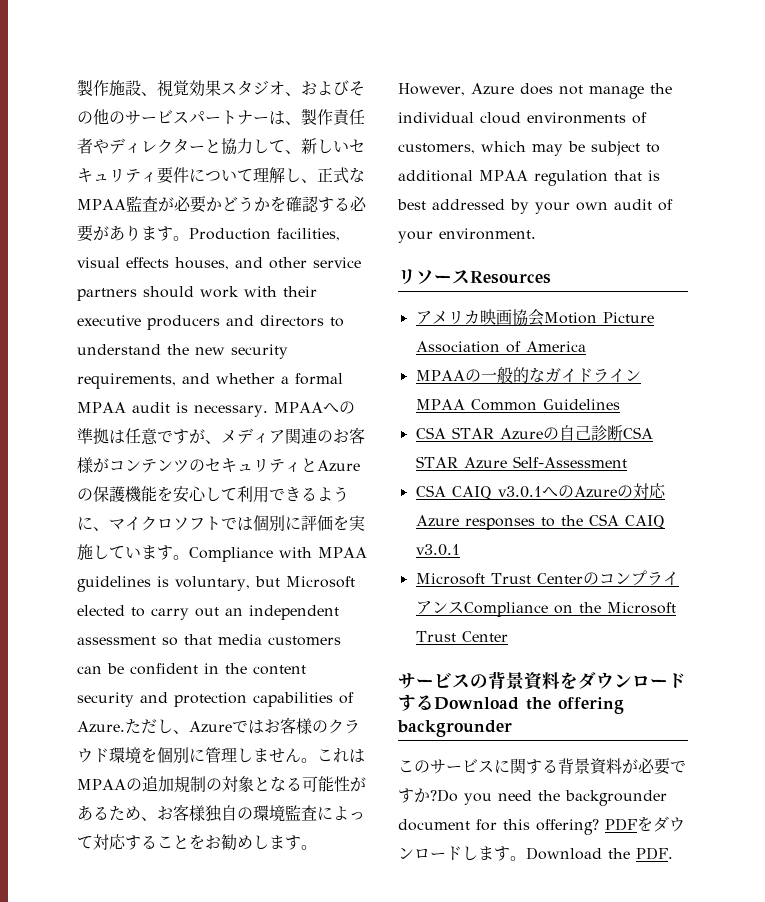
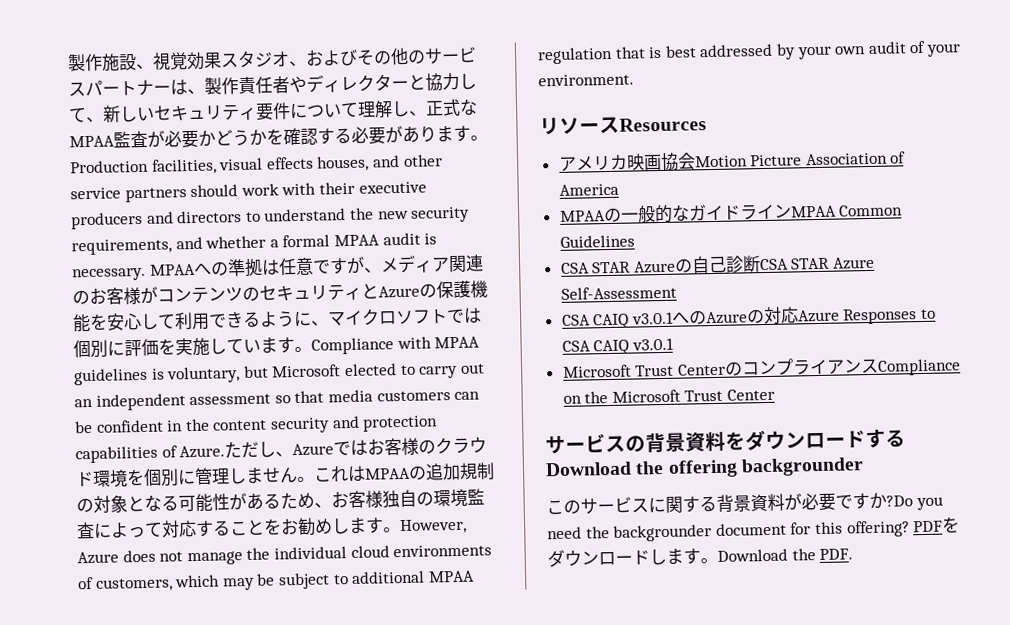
- CSA CAIQ v3.0.1へのAzureの対応Azure responses to the CSA CAIQ v3.0.1
+ CSA CAIQ v3.0.1へのAzureの対応Azure Responses to CSA CAIQ v3.0.1

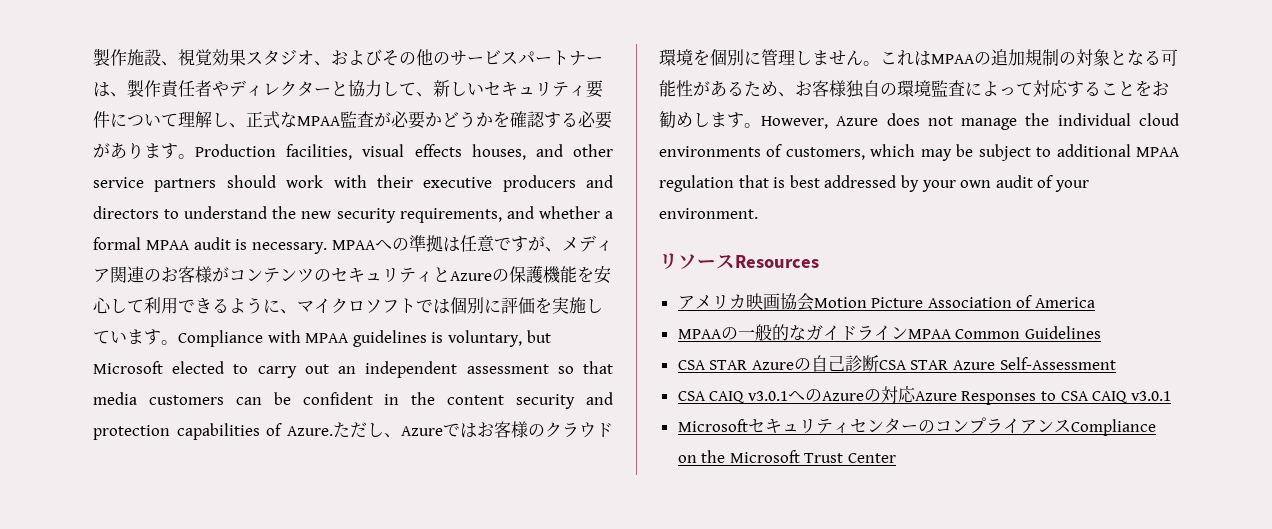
- Microsoft Trust CenterのコンプライアンスCompliance on the Microsoft Trust Center
+ MicrosoftセキュリティセンターのコンプライアンスCompliance on the Microsoft Trust Center
- サービスの背景資料をダウンロードするDownload the offering backgrounder
- このサービスに関する背景資料が必要ですか?Do you need the backgrounder document for this offering? PDFをダウンロードします。Download the PDF.

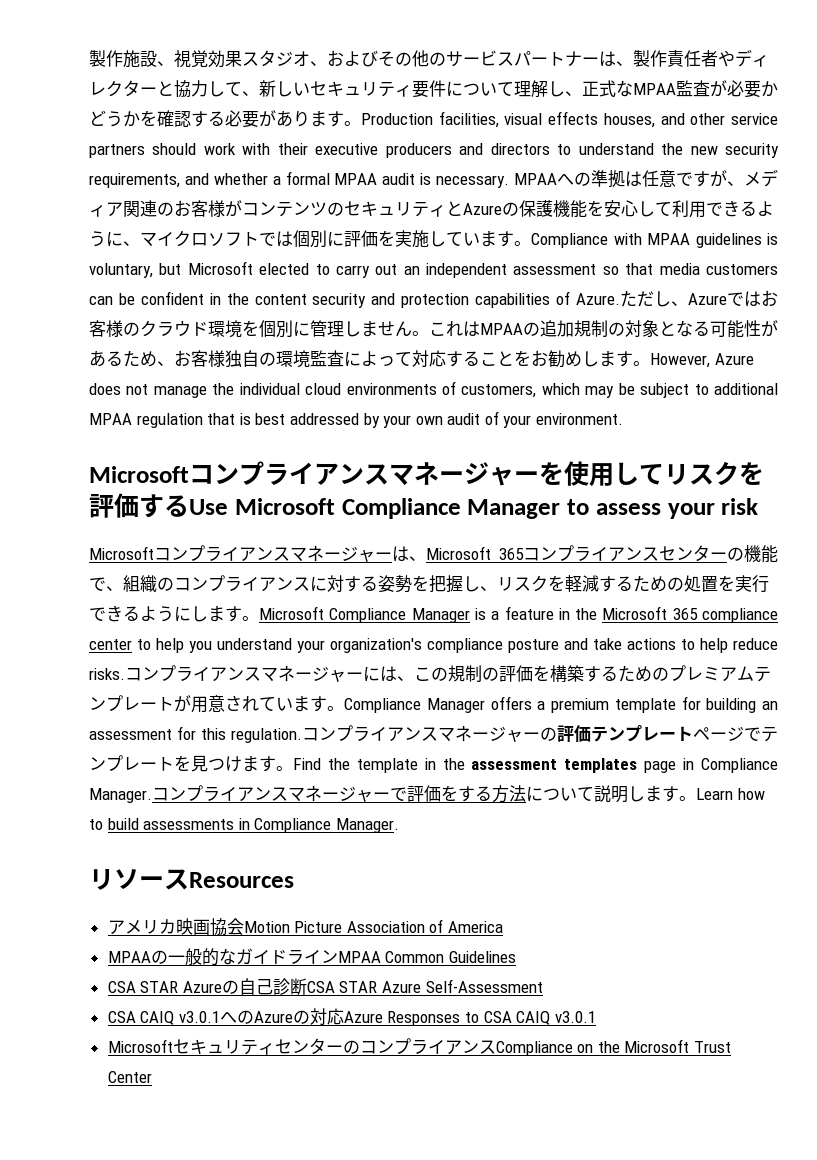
+ Microsoftコンプライアンスマネージャーを使用してリスクを評価するUse Microsoft Compliance Manager to assess your risk
+ Microsoftコンプライアンスマネージャーは、Microsoft 365コンプライアンスセンターの機能で、組織のコンプライアンスに対する姿勢を把握し、リスクを軽減するための処置を実行できるようにします。Microsoft Compliance Manager is a feature in the Microsoft 365 compliance center to help you understand your organization's compliance posture and take actions to help reduce risks.コンプライアンスマネージャーには、この規制の評価を構築するためのプレミアムテンプレートが用意されています。Compliance Manager offers a premium template for building an assessment for this regulation.コンプライアンスマネージャーの評価テンプレートページでテンプレートを見つけます。Find the template in the assessment templates page in Compliance Manager.コンプライアンスマネージャーで評価をする方法について説明します。Learn how to build assessments in Compliance Manager.

